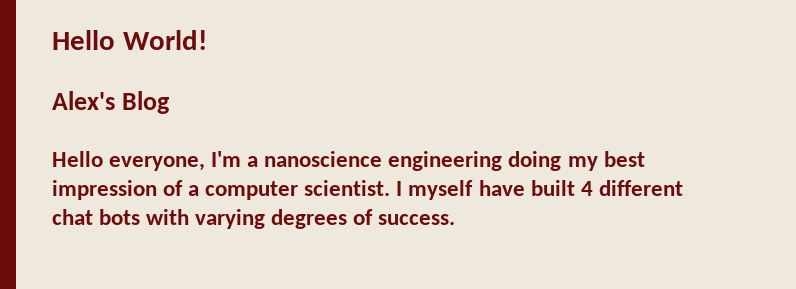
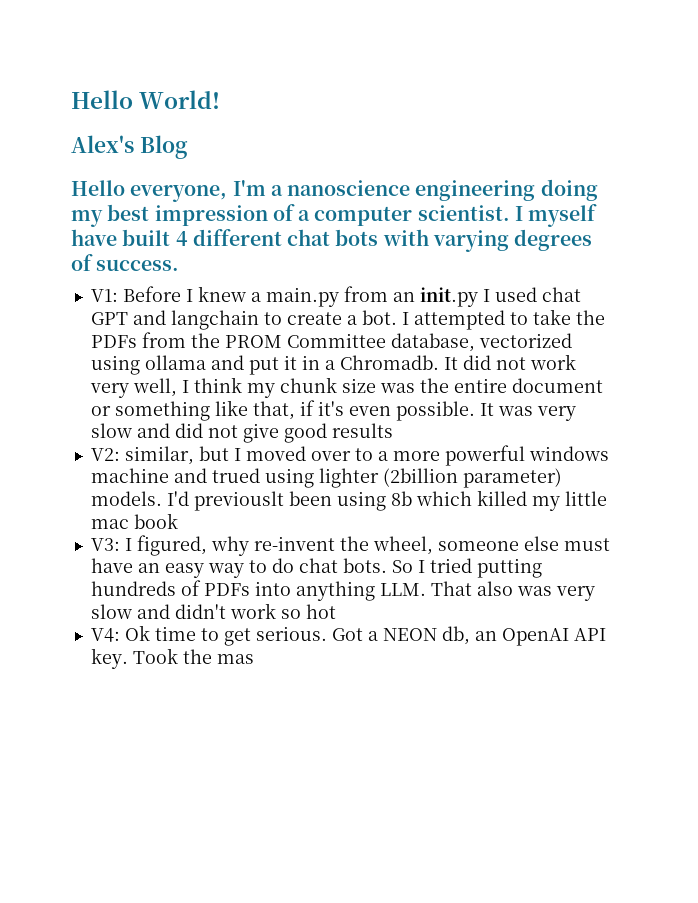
+ V1: Before I knew a main.py from an init.py I used chat GPT and langchain to create a bot. I attempted to take the PDFs from the PROM Committee database, vectorized using ollama and put it in a Chromadb. It did not work very well, I think my chunk size was the entire document or something like that, if it's even possible. It was very slow and did not give good results
+ V2: similar, but I moved over to a more powerful windows machine and trued using lighter (2billion parameter) models. I'd previouslt been using 8b which killed my little mac book
+ V3: I figured, why re-invent the wheel, someone else must have an easy way to do chat bots. So I tried putting hundreds of PDFs into anything LLM. That also was very slow and didn't work so hot
+ V4: Ok time to get serious. Got a NEON db, an OpenAI API key. Took the mas

